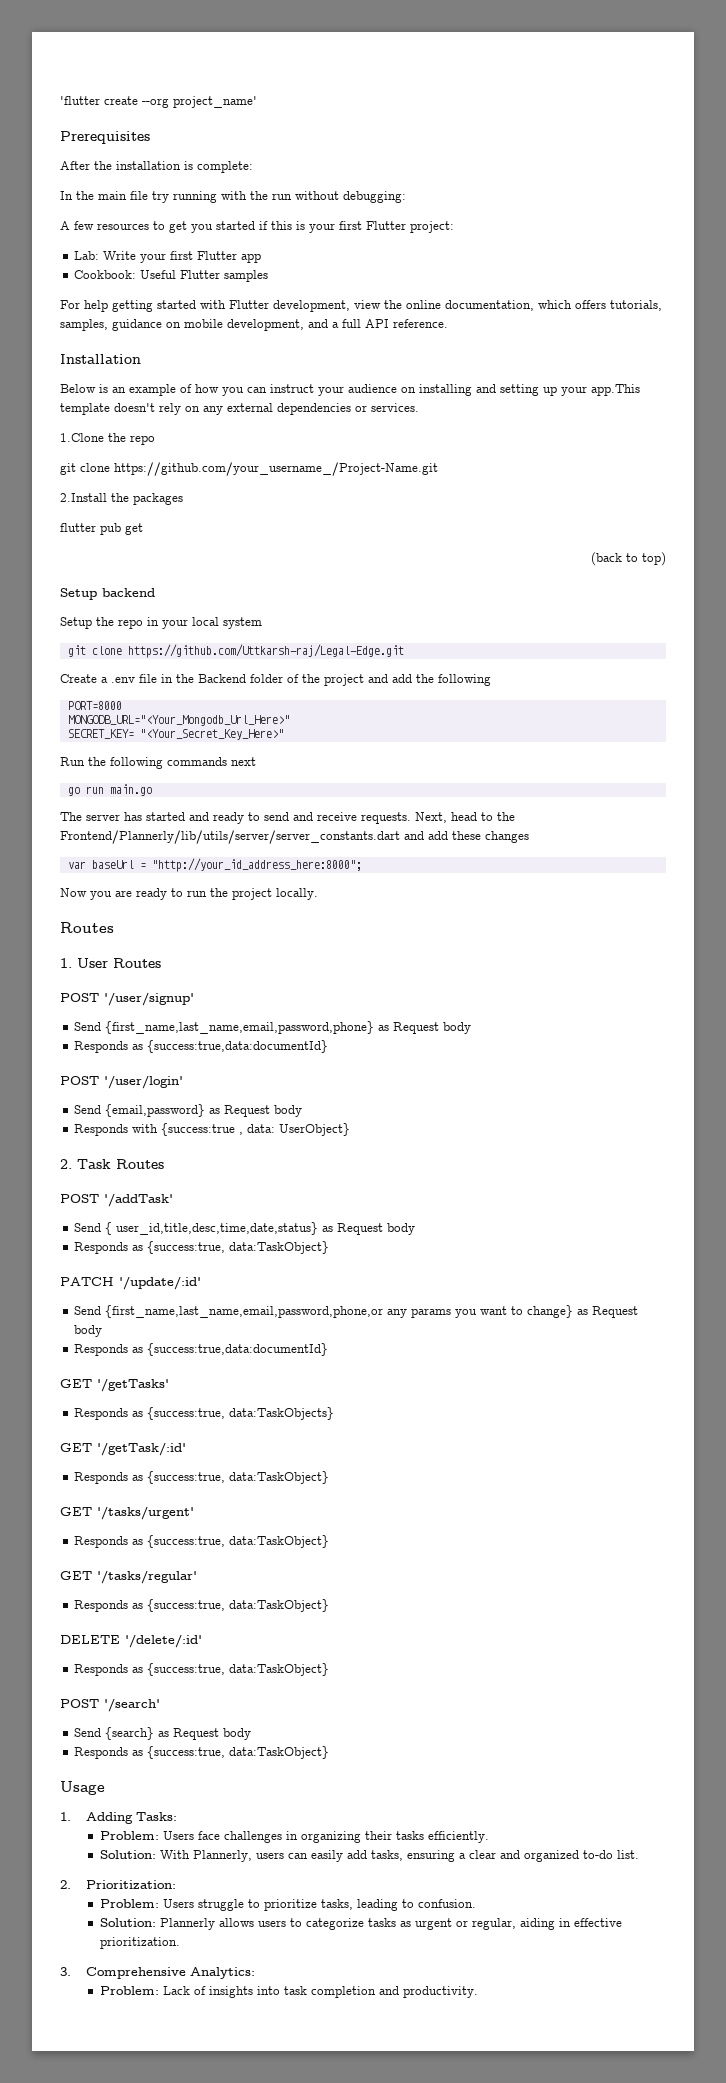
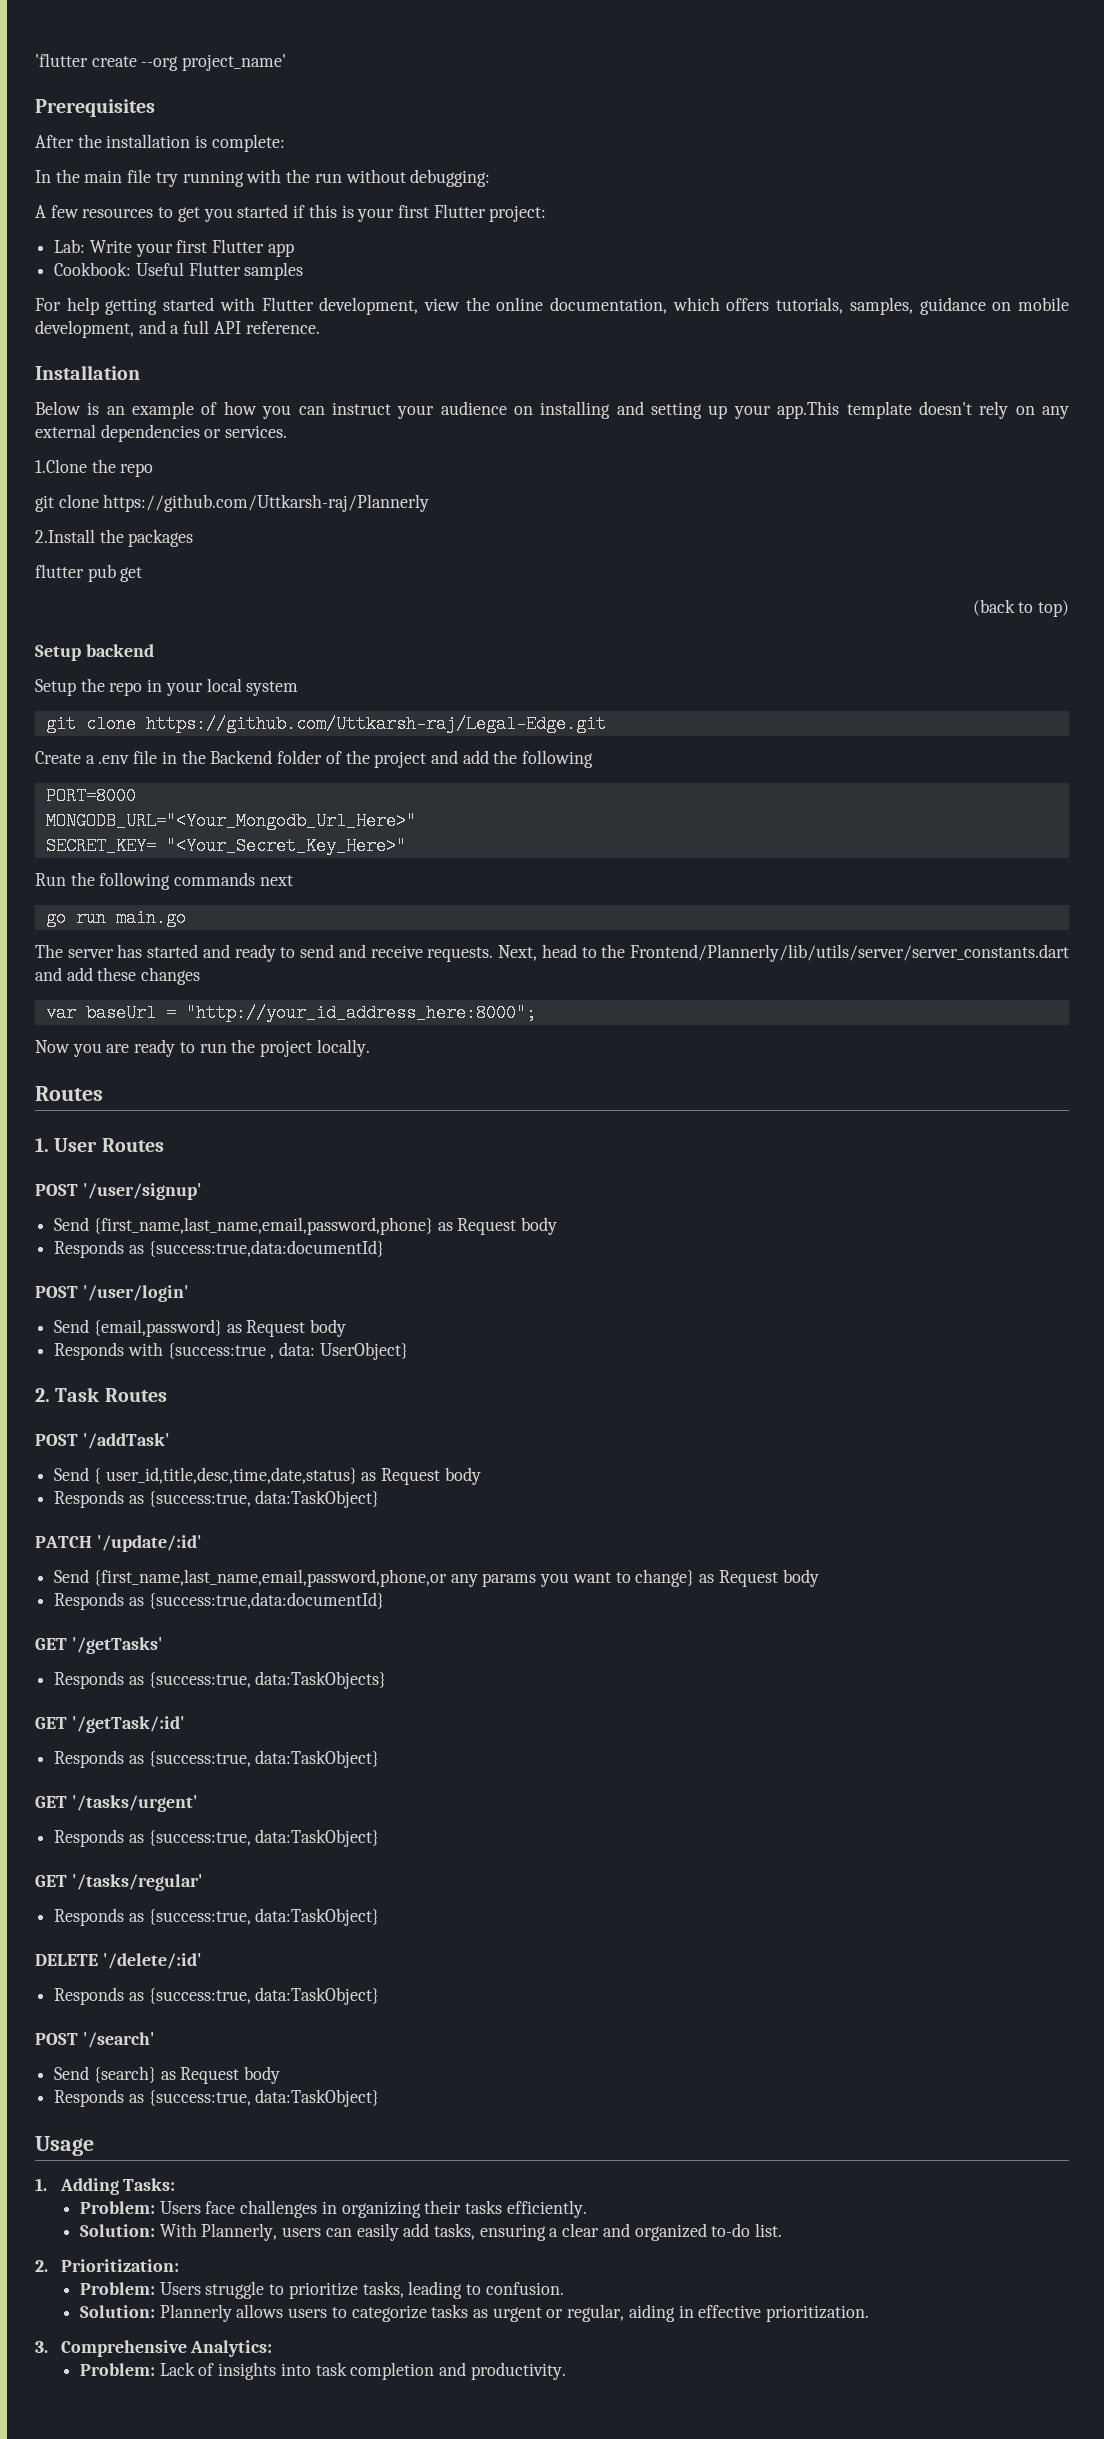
- git clone https://github.com/your_username_/Project-Name.git
+ git clone https://github.com/Uttkarsh-raj/Plannerly

